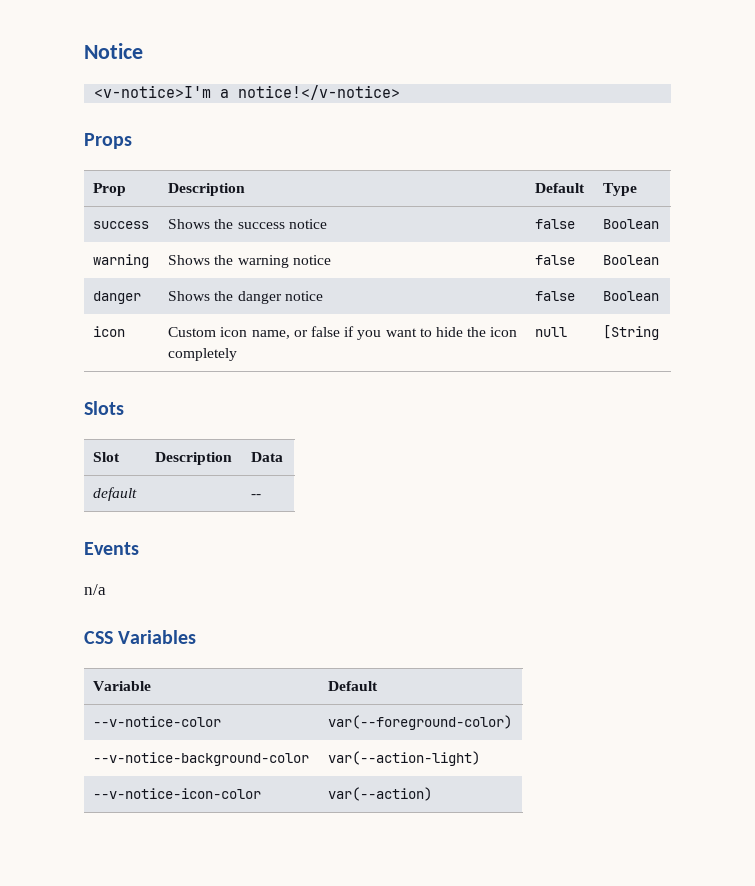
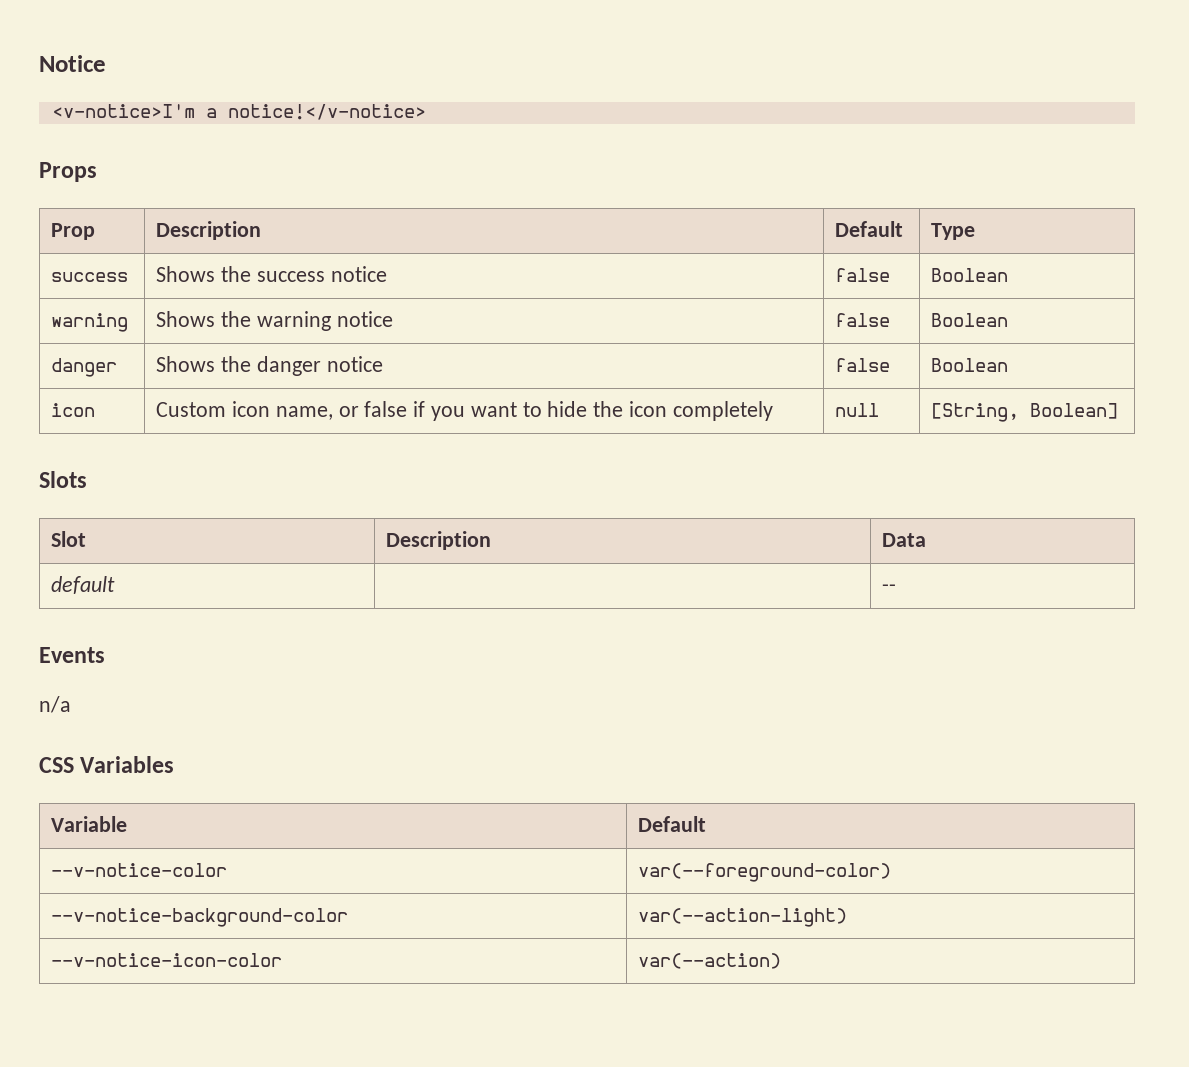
- icon | Custom icon name, or false if you want to hide the icon completely | null | [String
+ icon | Custom icon name, or false if you want to hide the icon completely | null | [String, Boolean]

